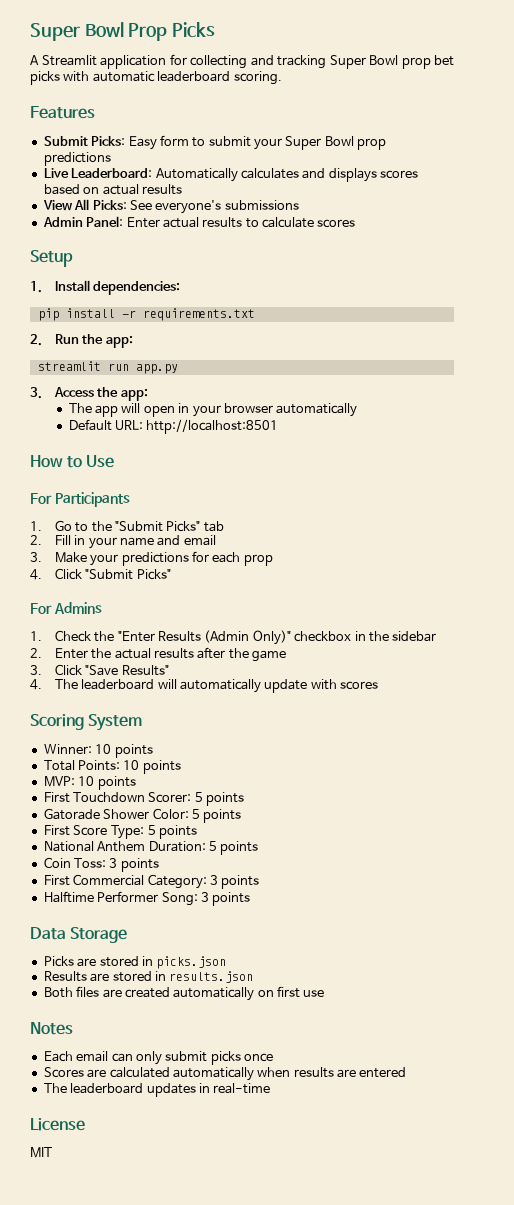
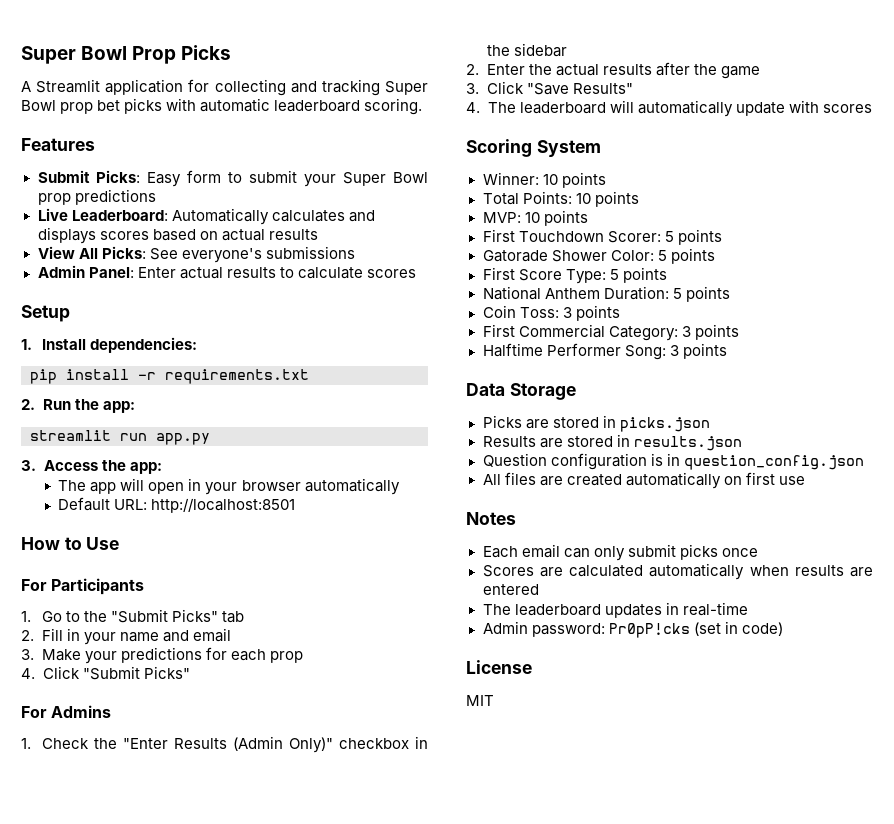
- Both files are created automatically on first use
+ Question configuration is in question_config.json
+ All files are created automatically on first use
+ Admin password: Pr0pP!cks (set in code)

